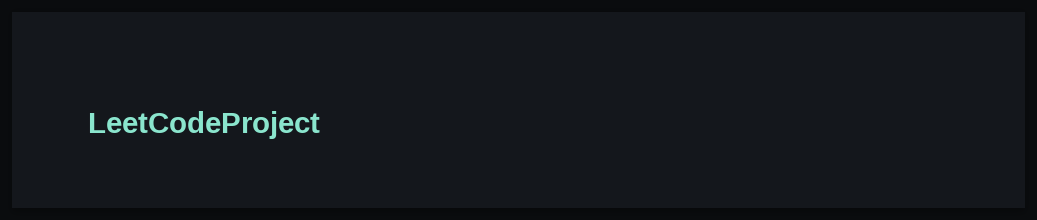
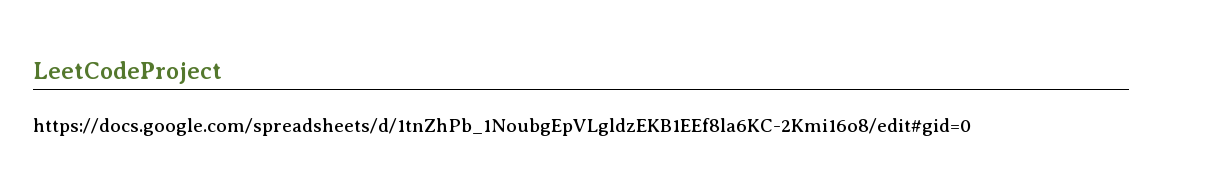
+ https://docs.google.com/spreadsheets/d/1tnZhPb_1NoubgEpVLgldzEKB1EEf8la6KC-2Kmi16o8/edit#gid=0

